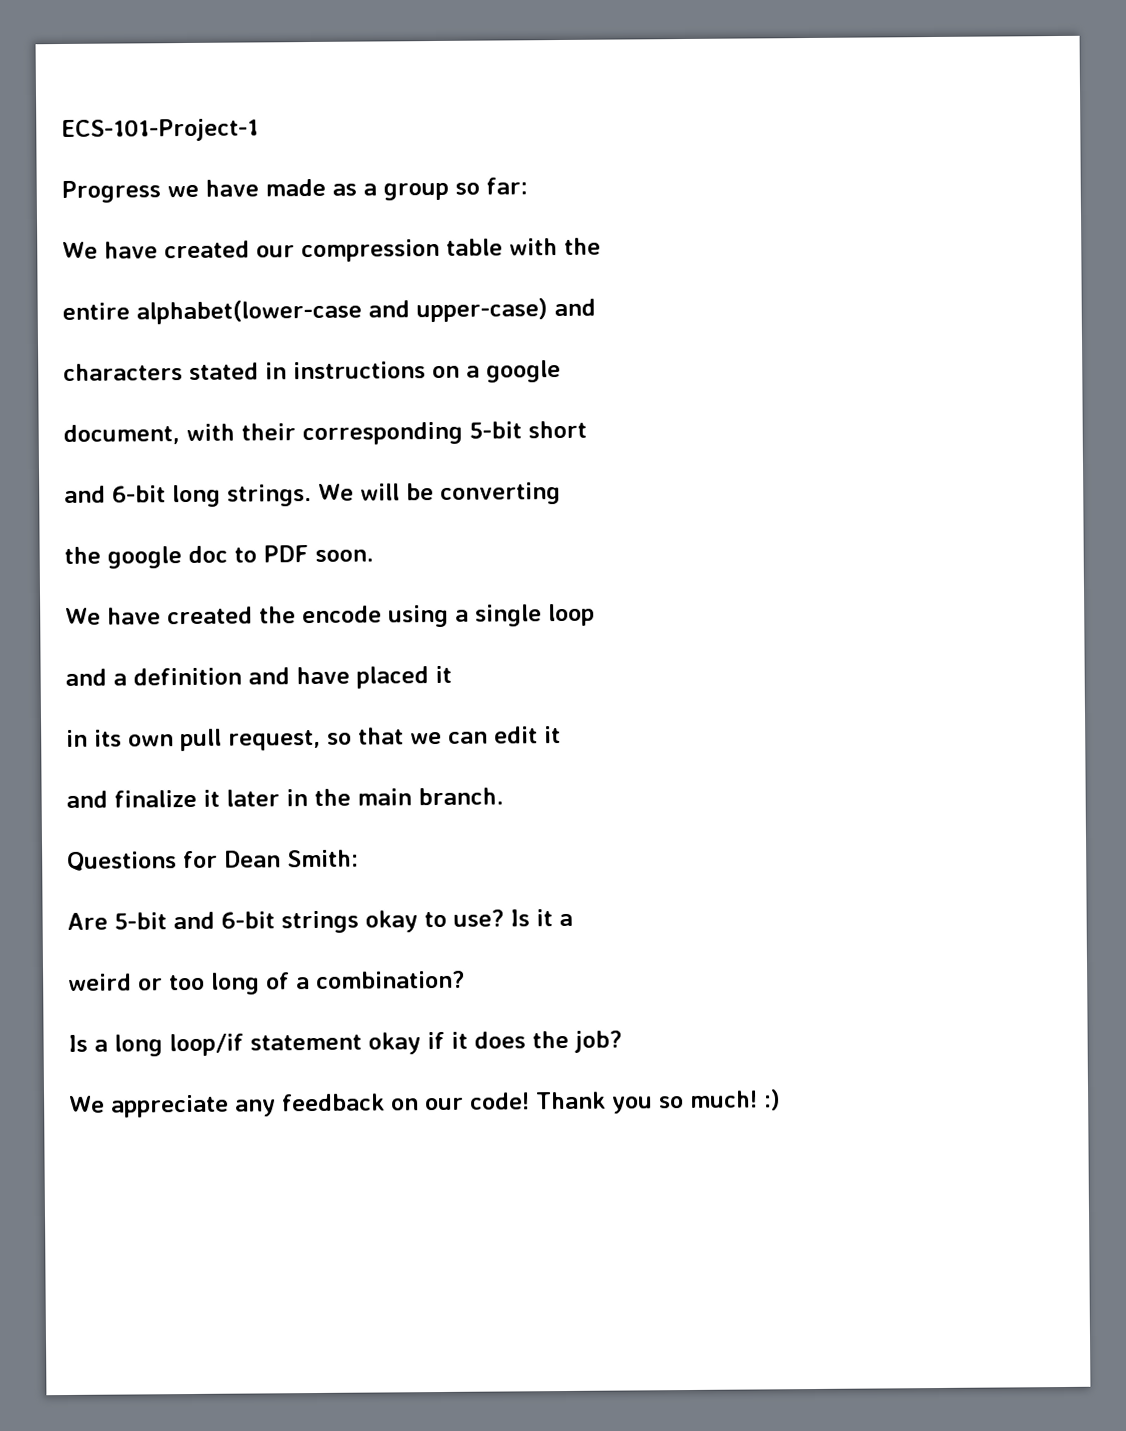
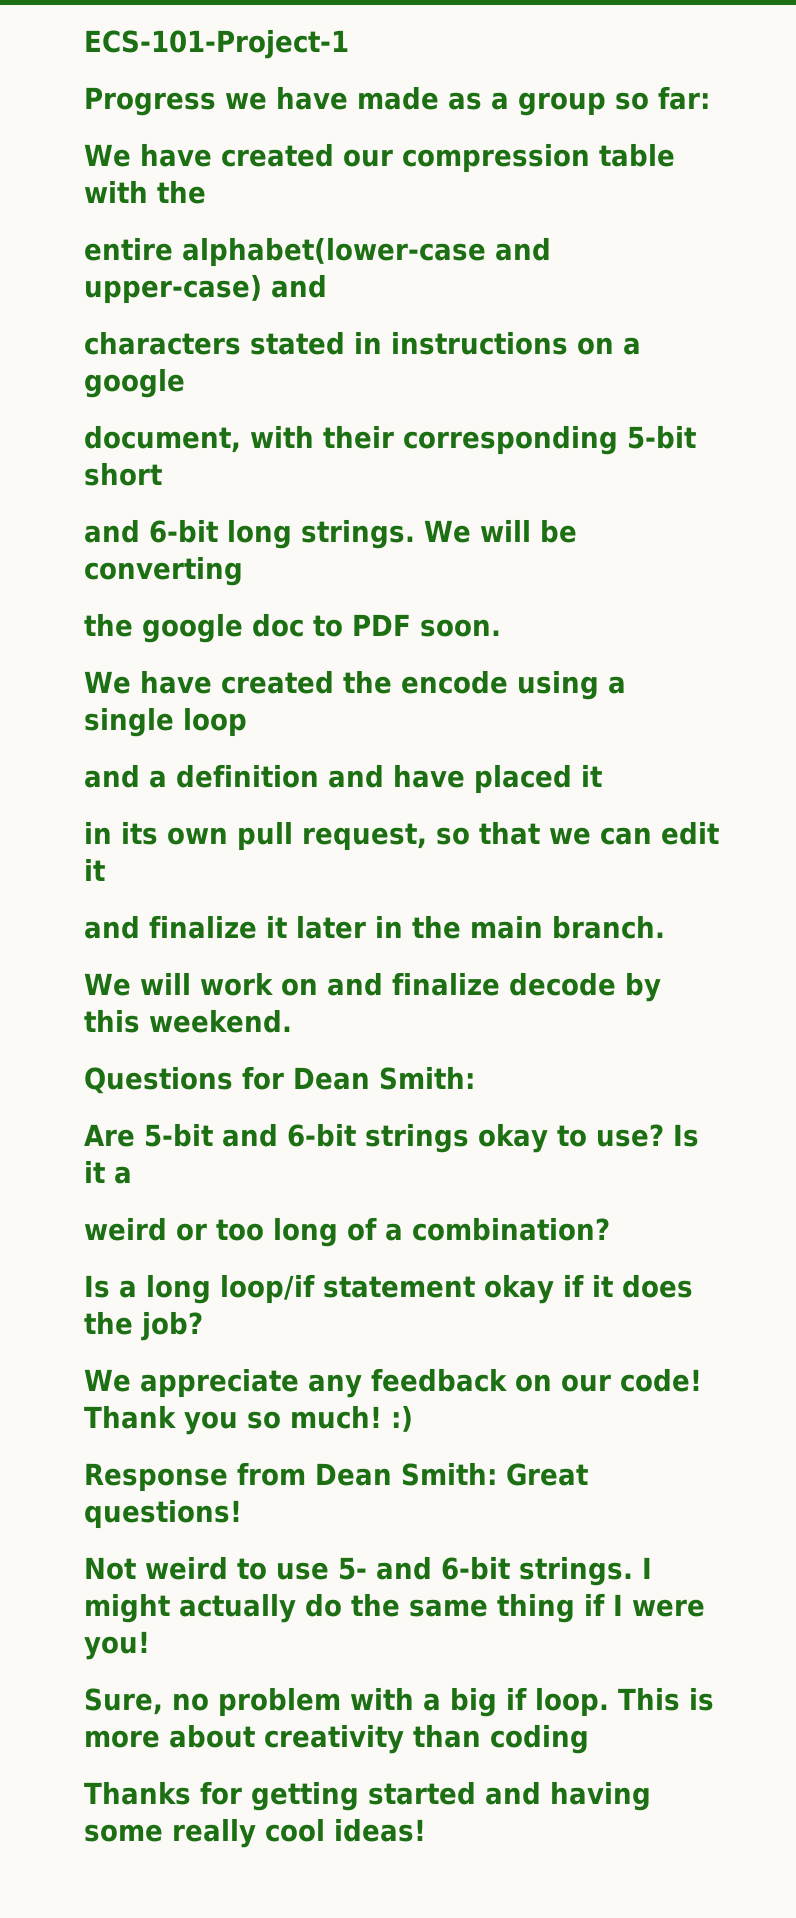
+ We will work on and finalize decode by this weekend.
+ Response from Dean Smith: Great questions!
+ Not weird to use 5- and 6-bit strings. I might actually do the same thing if I were you!
+ Sure, no problem with a big if loop. This is more about creativity than coding
+ Thanks for getting started and having some really cool ideas!

